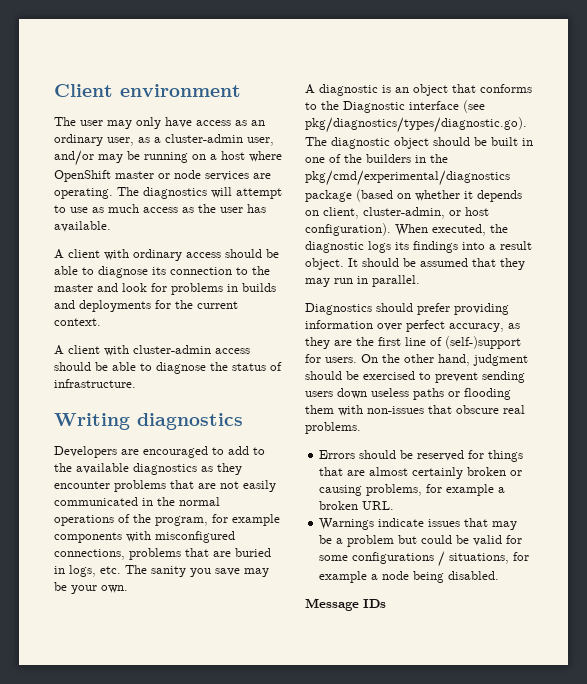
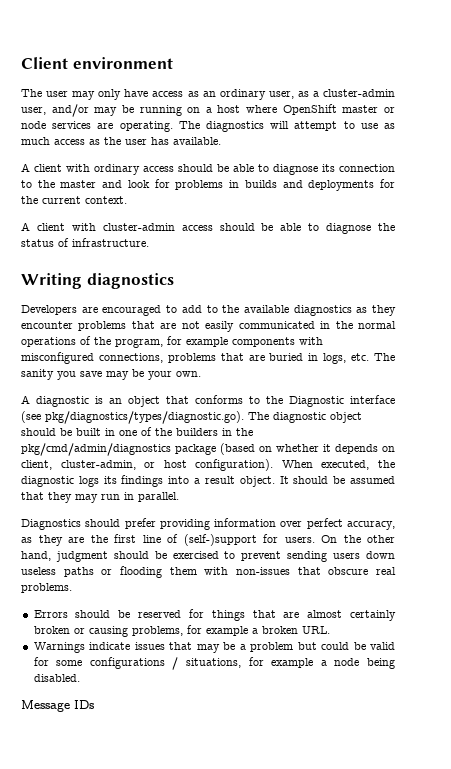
- A diagnostic is an object that conforms to the Diagnostic interface (see pkg/diagnostics/types/diagnostic.go). The diagnostic object should be built in one of the builders in the pkg/cmd/experimental/diagnostics package (based on whether it depends on client, cluster-admin, or host configuration).
+ A diagnostic is an object that conforms to the Diagnostic interface (see pkg/diagnostics/types/diagnostic.go). The diagnostic object should be built in one of the builders in the pkg/cmd/admin/diagnostics package (based on whether it depends on client, cluster-admin, or host configuration).

